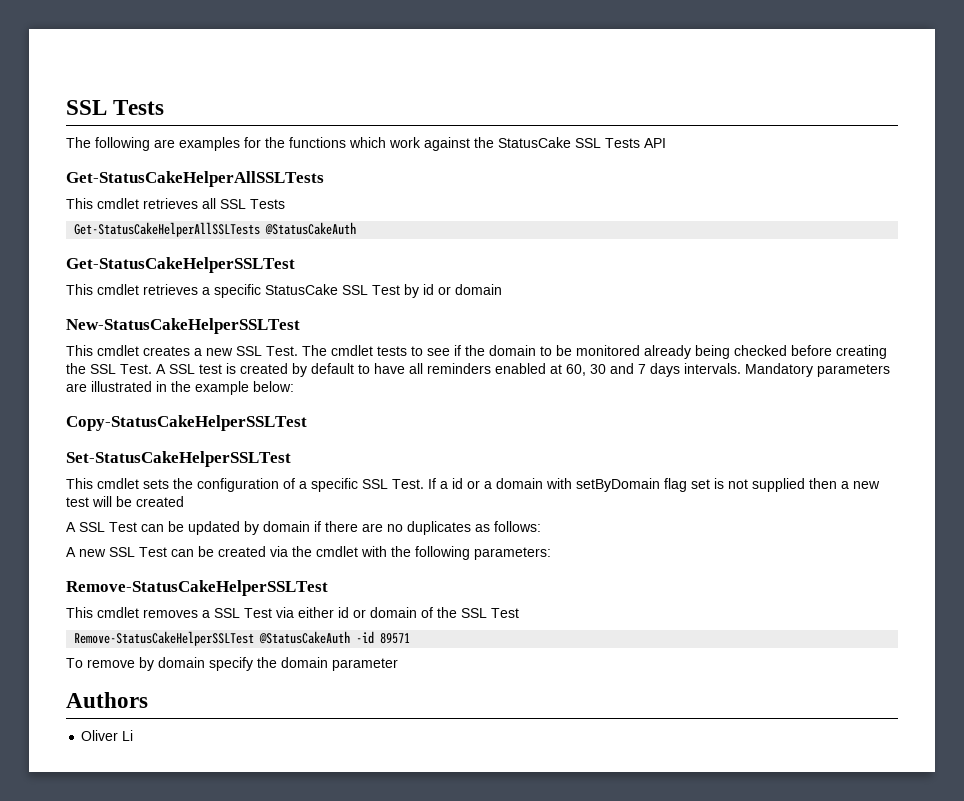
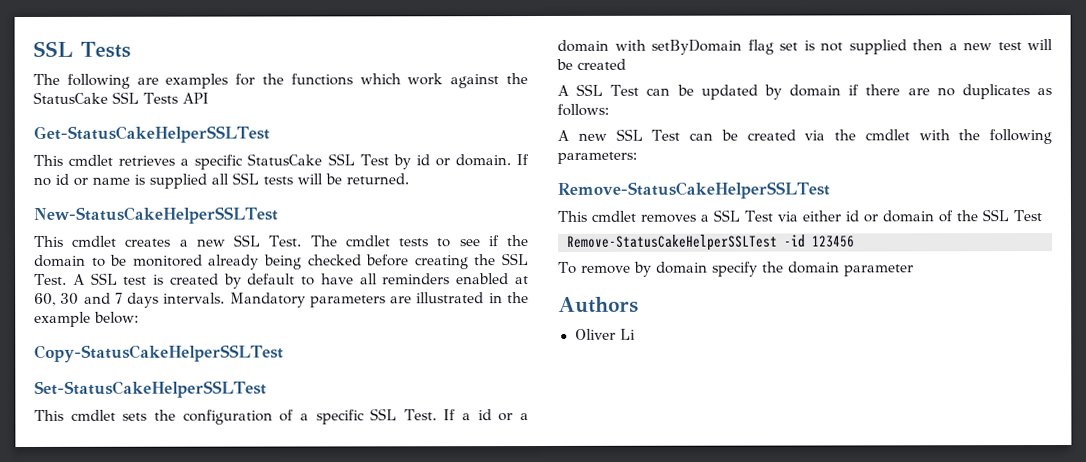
  The following are examples for the functions which work against the StatusCake SSL Tests API
- Get-StatusCakeHelperAllSSLTests
- This cmdlet retrieves all SSL Tests
- Get-StatusCakeHelperAllSSLTests @StatusCakeAuth
- This cmdlet retrieves a specific StatusCake SSL Test by id or domain
+ This cmdlet retrieves a specific StatusCake SSL Test by id or domain. If no id or name is supplied all SSL tests will be returned.
- Remove-StatusCakeHelperSSLTest @StatusCakeAuth -id 89571
+ Remove-StatusCakeHelperSSLTest -id 123456

